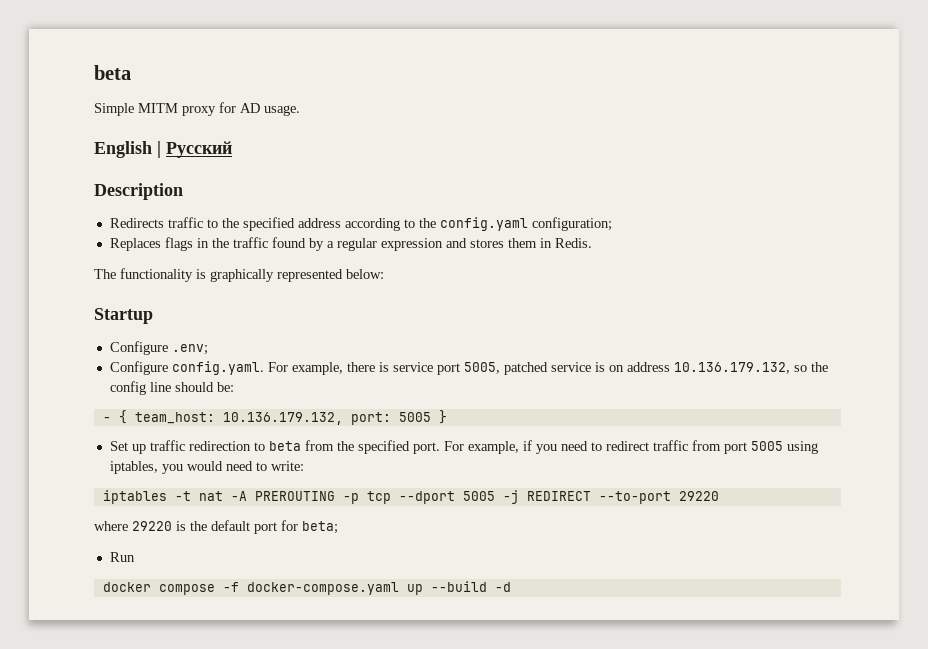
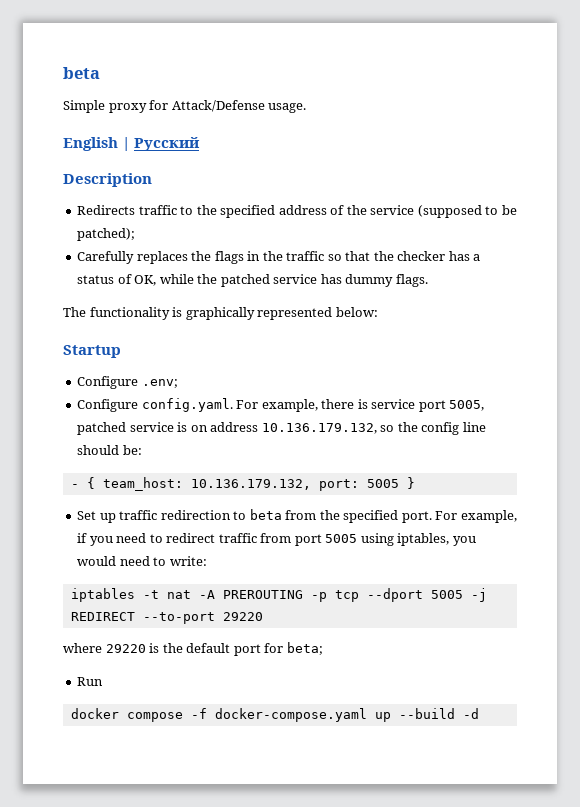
- Simple MITM proxy for AD usage.
+ Simple proxy for Attack/Defense usage.
- Redirects traffic to the specified address according to the config.yaml configuration;
- Replaces flags in the traffic found by a regular expression and stores them in Redis.
+ Redirects traffic to the specified address of the service (supposed to be patched);
+ Carefully replaces the flags in the traffic so that the checker has a status of OK, while the patched service has dummy flags.

